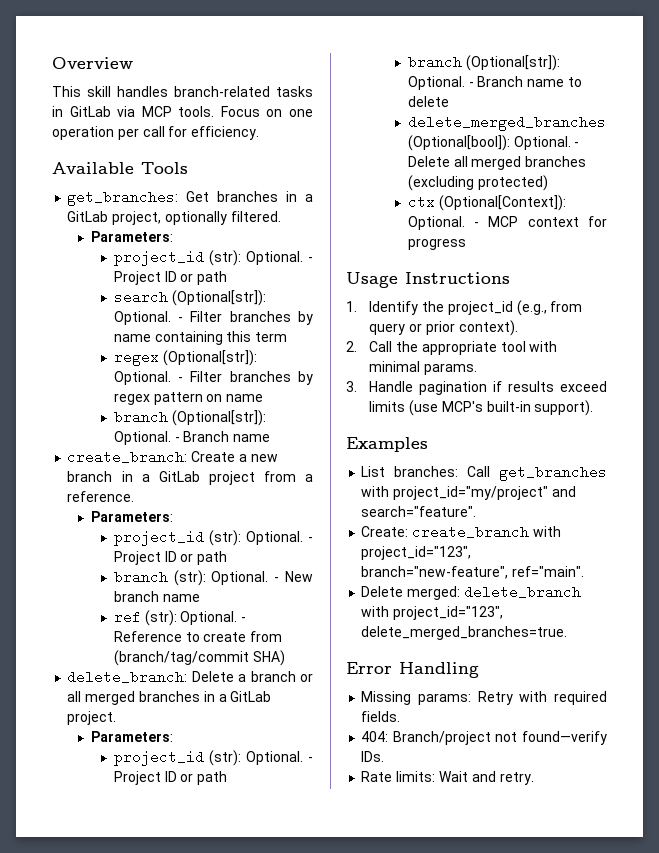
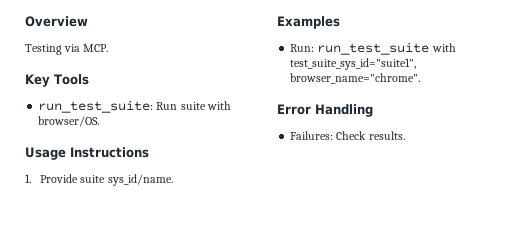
- This skill handles branch-related tasks in GitLab via MCP tools. Focus on one operation per call for efficiency.
- Available Tools
- get_branches: Get branches in a GitLab project, optionally filtered.
- Parameters:
- project_id (str): Optional. - Project ID or path
- search (Optional[str]): Optional. - Filter branches by name containing this term
- regex (Optional[str]): Optional. - Filter branches by regex pattern on name
- branch (Optional[str]): Optional. - Branch name
- create_branch: Create a new branch in a GitLab project from a reference.
- Parameters:
- project_id (str): Optional. - Project ID or path
- branch (str): Optional. - New branch name
- ref (str): Optional. - Reference to create from (branch/tag/commit SHA)
- delete_branch: Delete a branch or all merged branches in a GitLab project.
- Parameters:
- project_id (str): Optional. - Project ID or path
- branch (Optional[str]): Optional. - Branch name to delete
- delete_merged_branches (Optional[bool]): Optional. - Delete all merged branches (excluding protected)
- ctx (Optional[Context]): Optional. - MCP context for progress
+ Testing via MCP.
+ Key Tools
+ run_test_suite: Run suite with browser/OS.
  Usage Instructions
- 1. Identify the project_id (e.g., from query or prior context).
- 2. Call the appropriate tool with minimal params.
- 3. Handle pagination if results exceed limits (use MCP's built-in support).
+ 1. Provide suite sys_id/name.
  Examples
- List branches: Call get_branches with project_id="my/project" and search="feature".
- Create: create_branch with project_id="123", branch="new-feature", ref="main".
- Delete merged: delete_branch with project_id="123", delete_merged_branches=true.
+ Run: run_test_suite with test_suite_sys_id="suite1", browser_name="chrome".
  Error Handling
- Missing params: Retry with required fields.
- 404: Branch/project not found—verify IDs.
- Rate limits: Wait and retry.
+ Failures: Check results.

